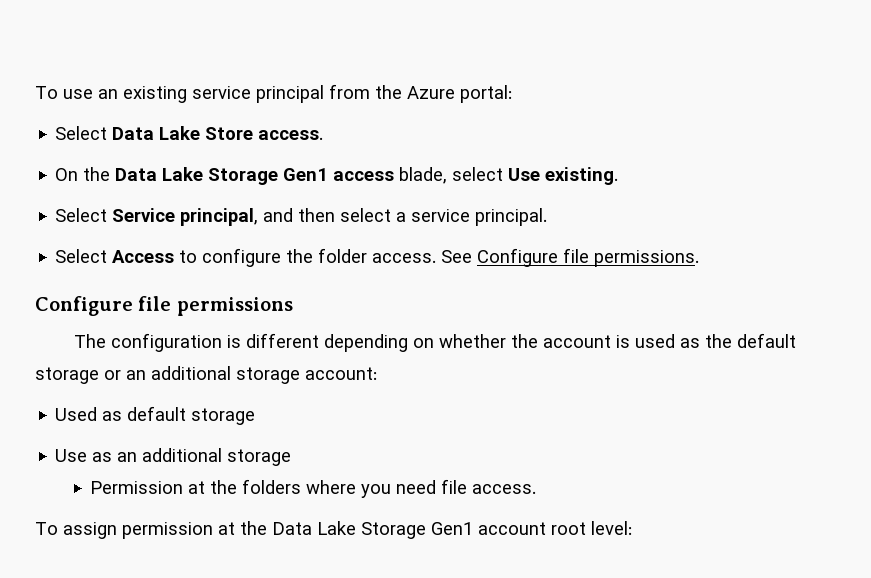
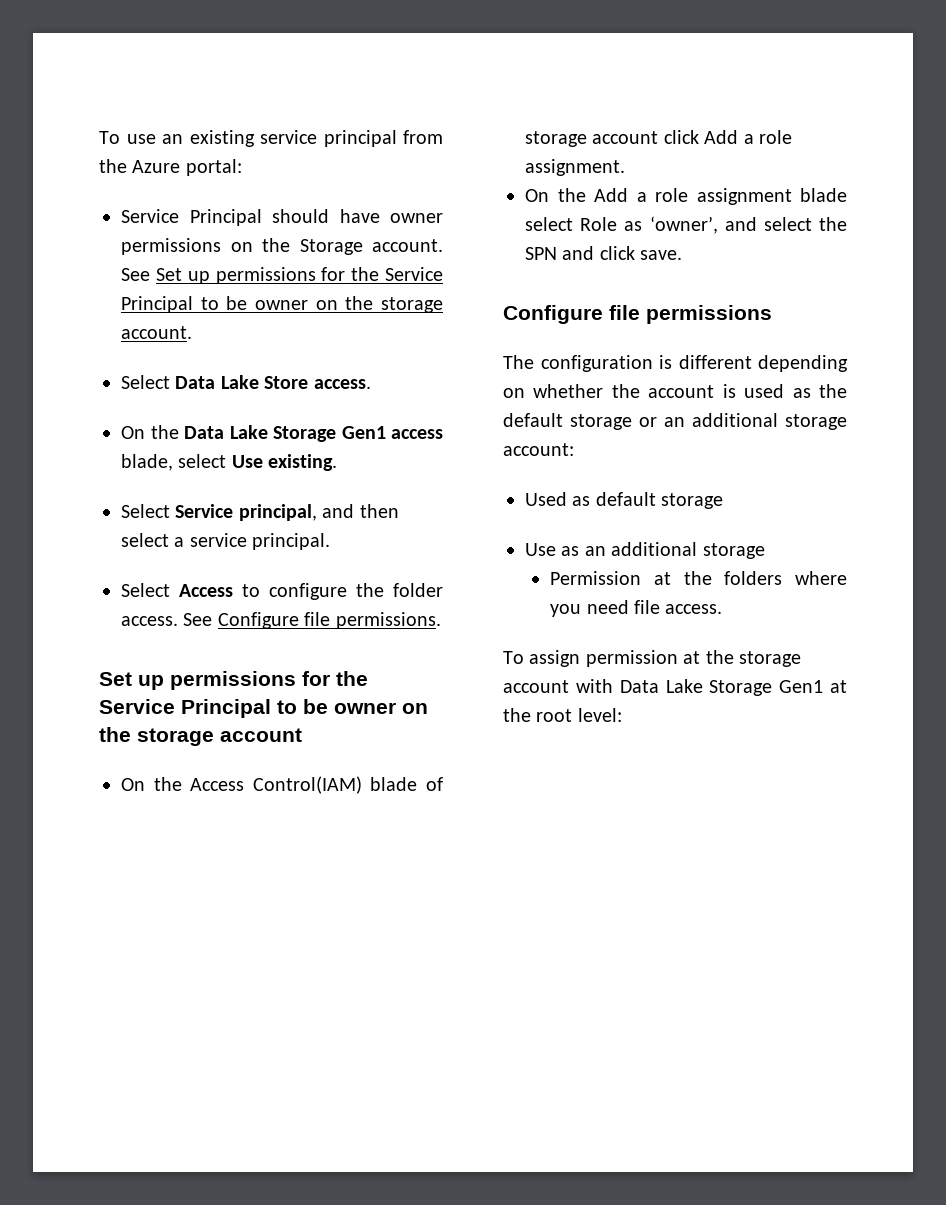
+ Service Principal should have owner permissions on the Storage account. See Set up permissions for the Service Principal to be owner on the storage account.
+ Set up permissions for the Service Principal to be owner on the storage account
+ On the Access Control(IAM) blade of storage account click Add a role assignment.
+ On the Add a role assignment blade select Role as ‘owner’, and select the SPN and click save.
- To assign permission at the Data Lake Storage Gen1 account root level:
+ To assign permission at the storage account with Data Lake Storage Gen1 at the root level:

